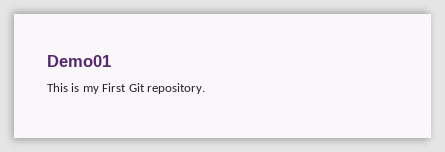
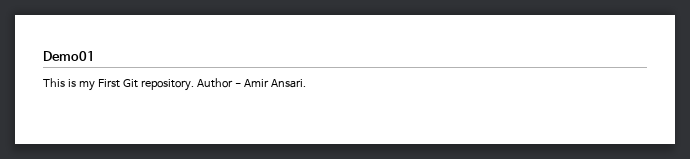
+ Author - Amir Ansari.

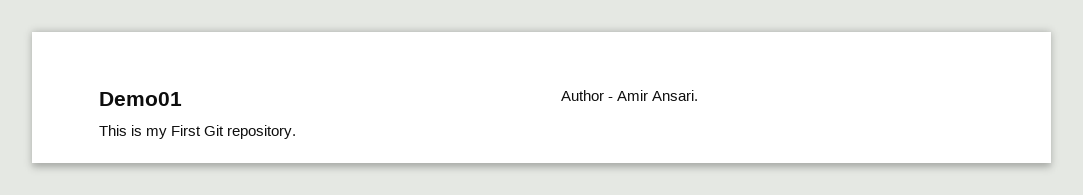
- This is my First Git repository. Author - Amir Ansari.
+ This is my First Git repository.
+ Author - Amir Ansari.

